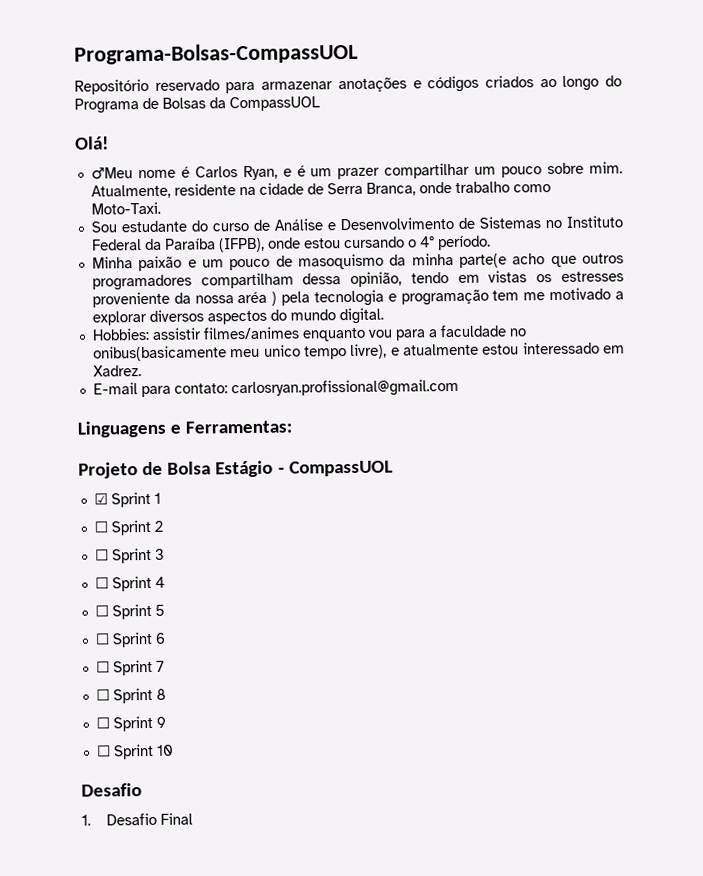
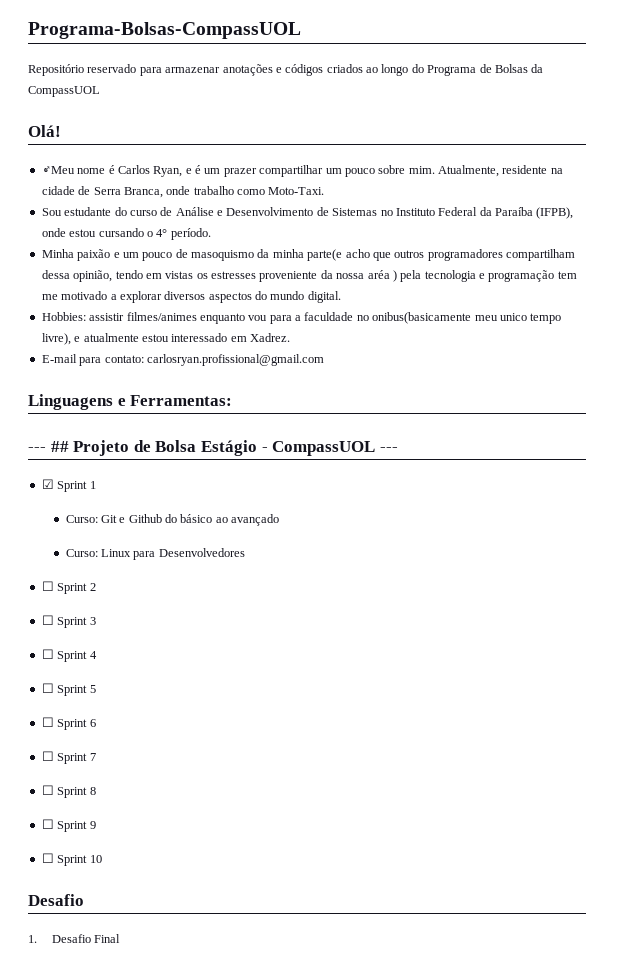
- Projeto de Bolsa Estágio - CompassUOL
+ --- ## Projeto de Bolsa Estágio - CompassUOL ---
+ Curso: Git e Github do básico ao avançado
+ Curso: Linux para Desenvolvedores

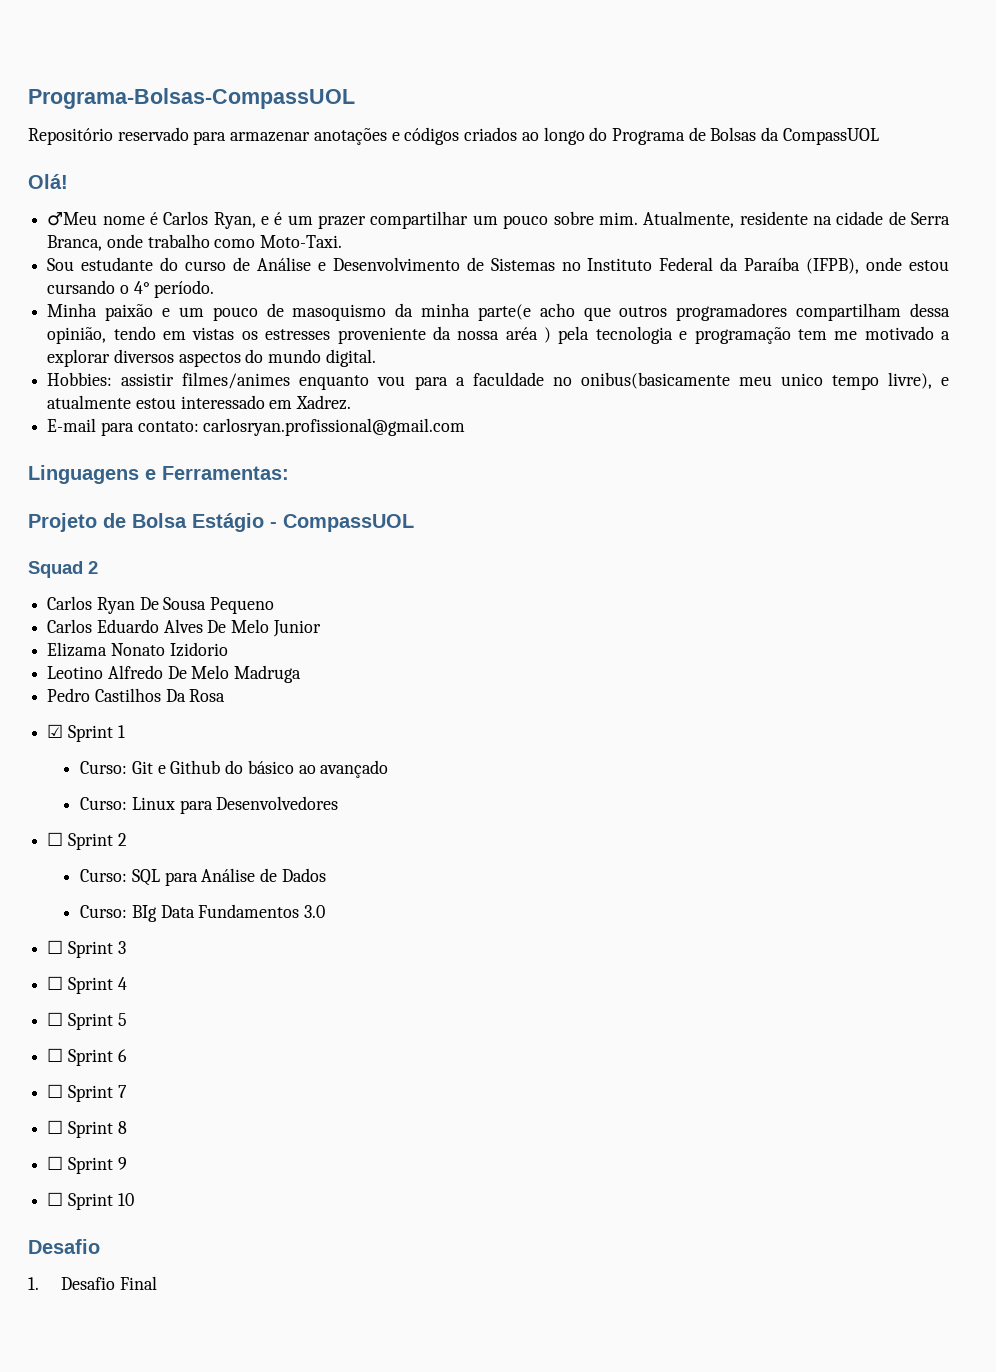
- --- ## Projeto de Bolsa Estágio - CompassUOL ---
+ Projeto de Bolsa Estágio - CompassUOL
+ Squad 2
+ Carlos Ryan De Sousa Pequeno
+ Carlos Eduardo Alves De Melo Junior
+ Elizama Nonato Izidorio
+ Leotino Alfredo De Melo Madruga
+ Pedro Castilhos Da Rosa
+ Curso: SQL para Análise de Dados
+ Curso: BIg Data Fundamentos 3.0

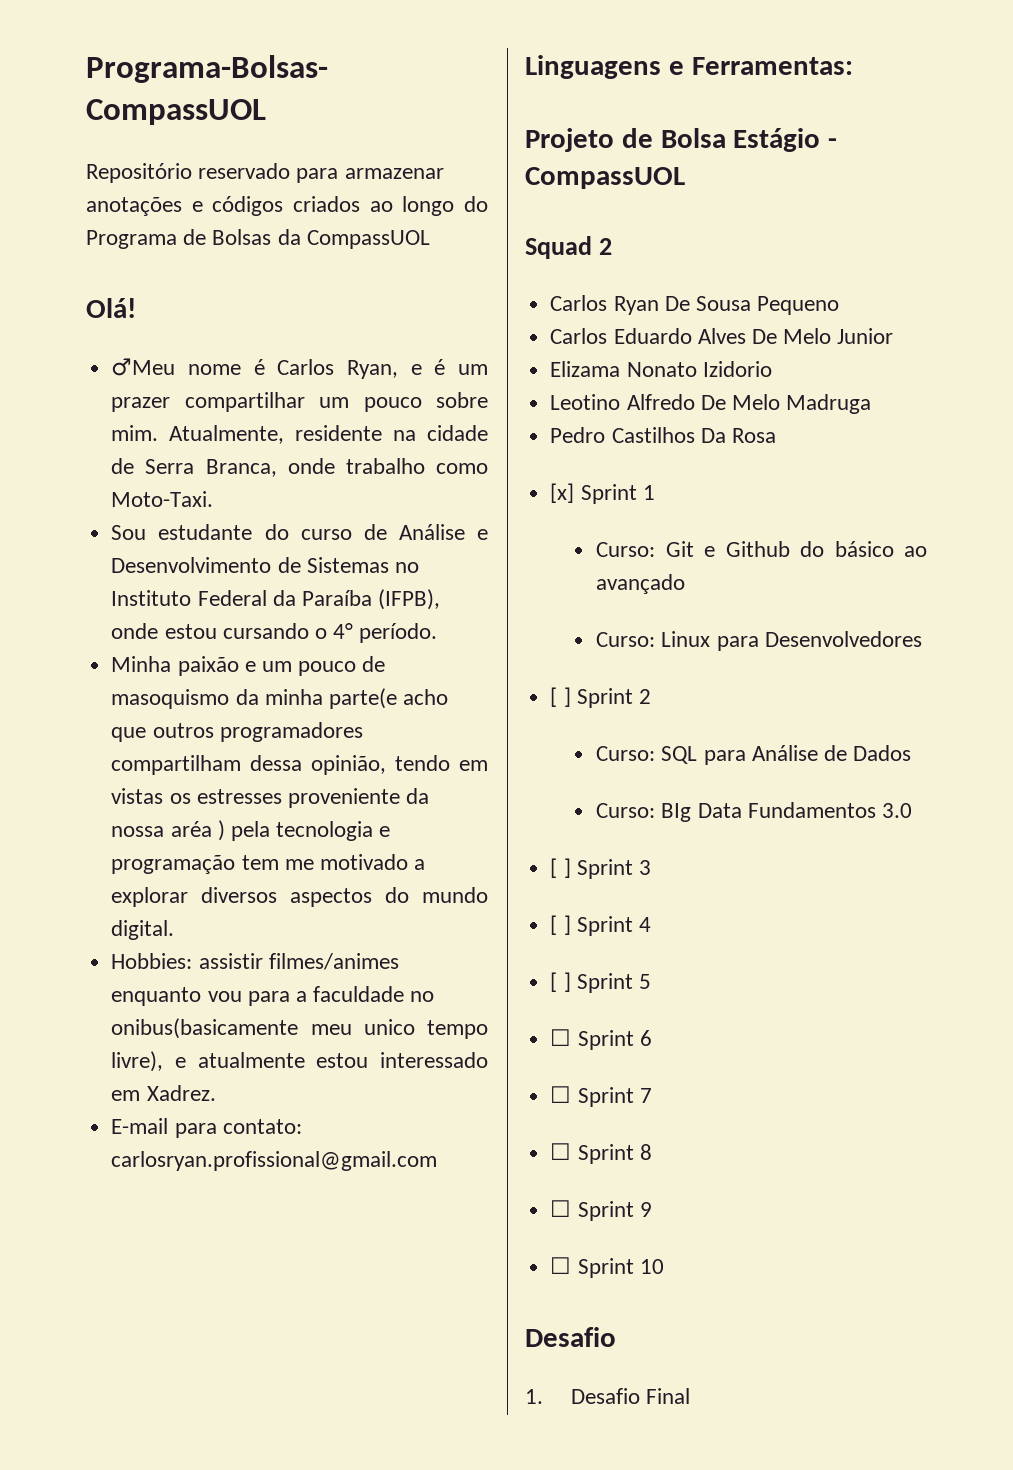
- ☑ Sprint 1
+ [x] Sprint 1
- ☐ Sprint 2
+ [ ] Sprint 2
- ☐ Sprint 3
+ [ ] Sprint 3
- ☐ Sprint 4
+ [ ] Sprint 4
- ☐ Sprint 5
+ [ ] Sprint 5

